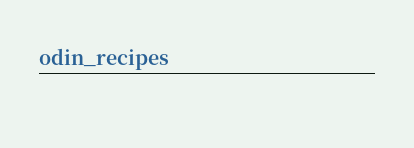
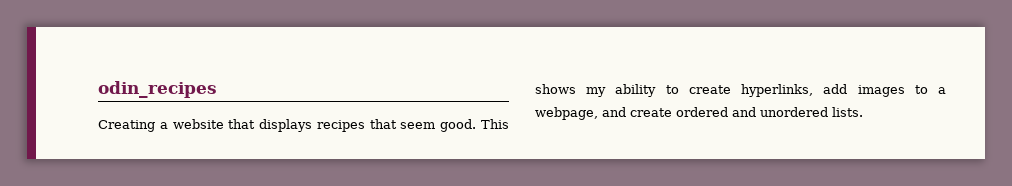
+ Creating a website that displays recipes that seem good. This shows my ability to create hyperlinks, add images to a webpage, and create ordered and unordered lists.

